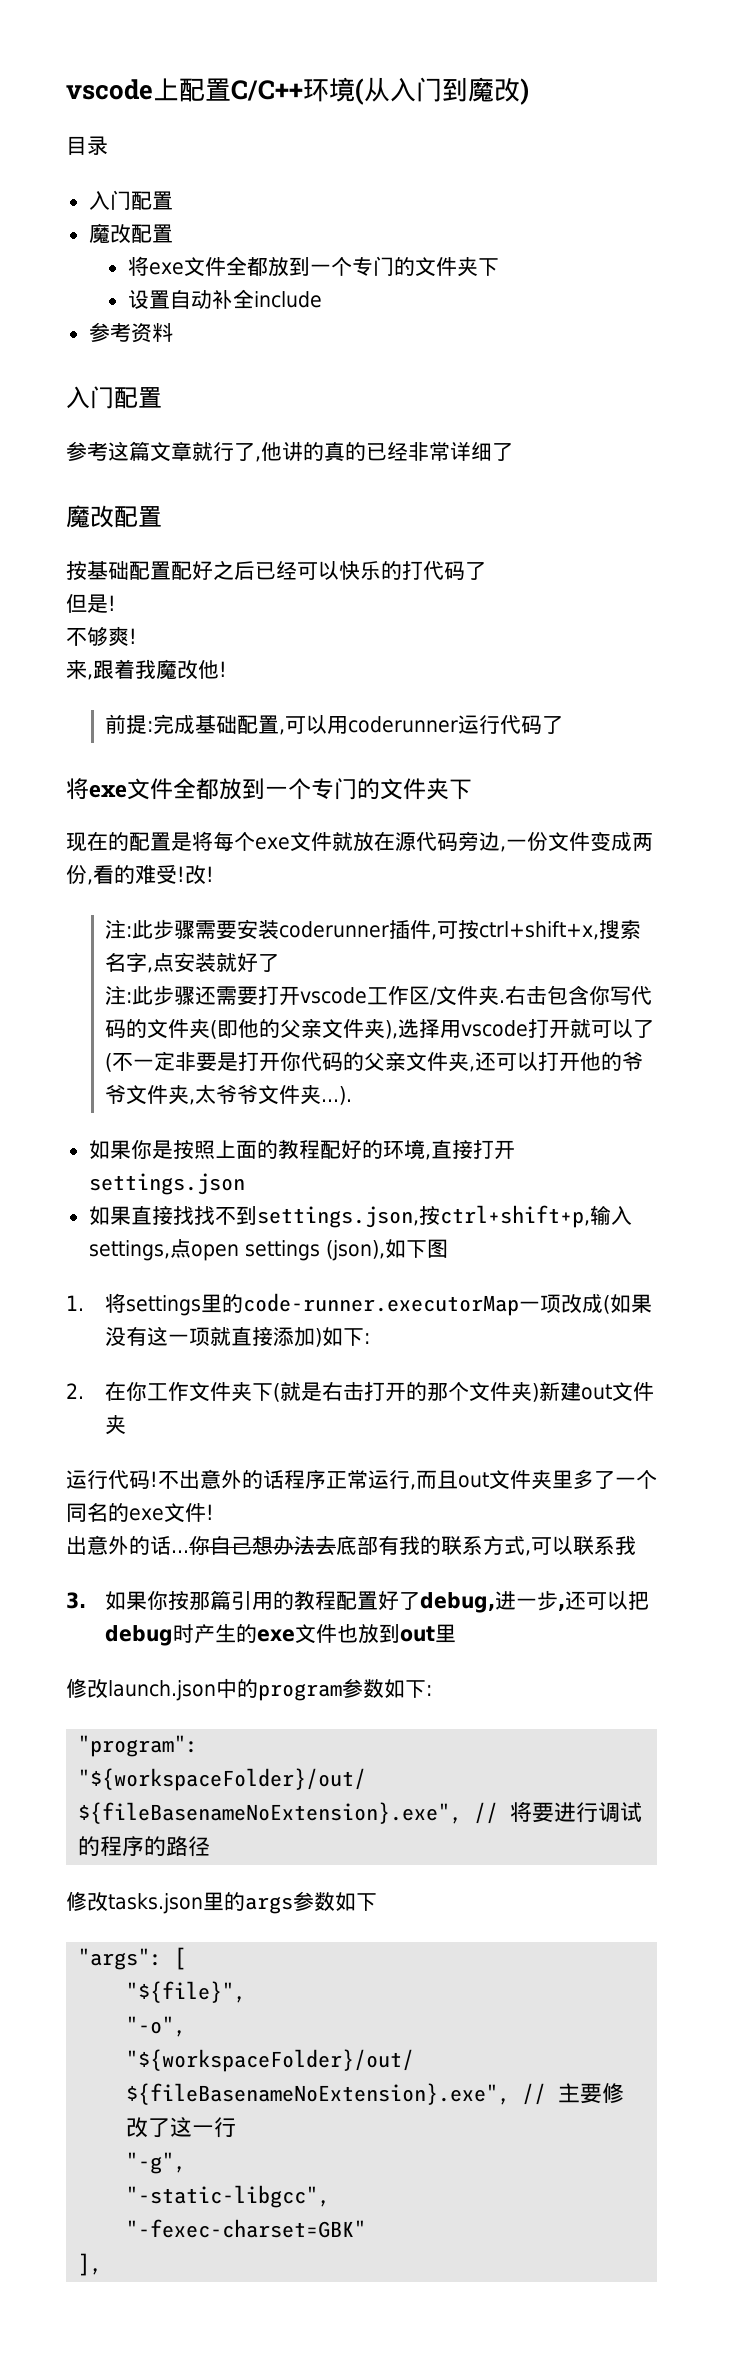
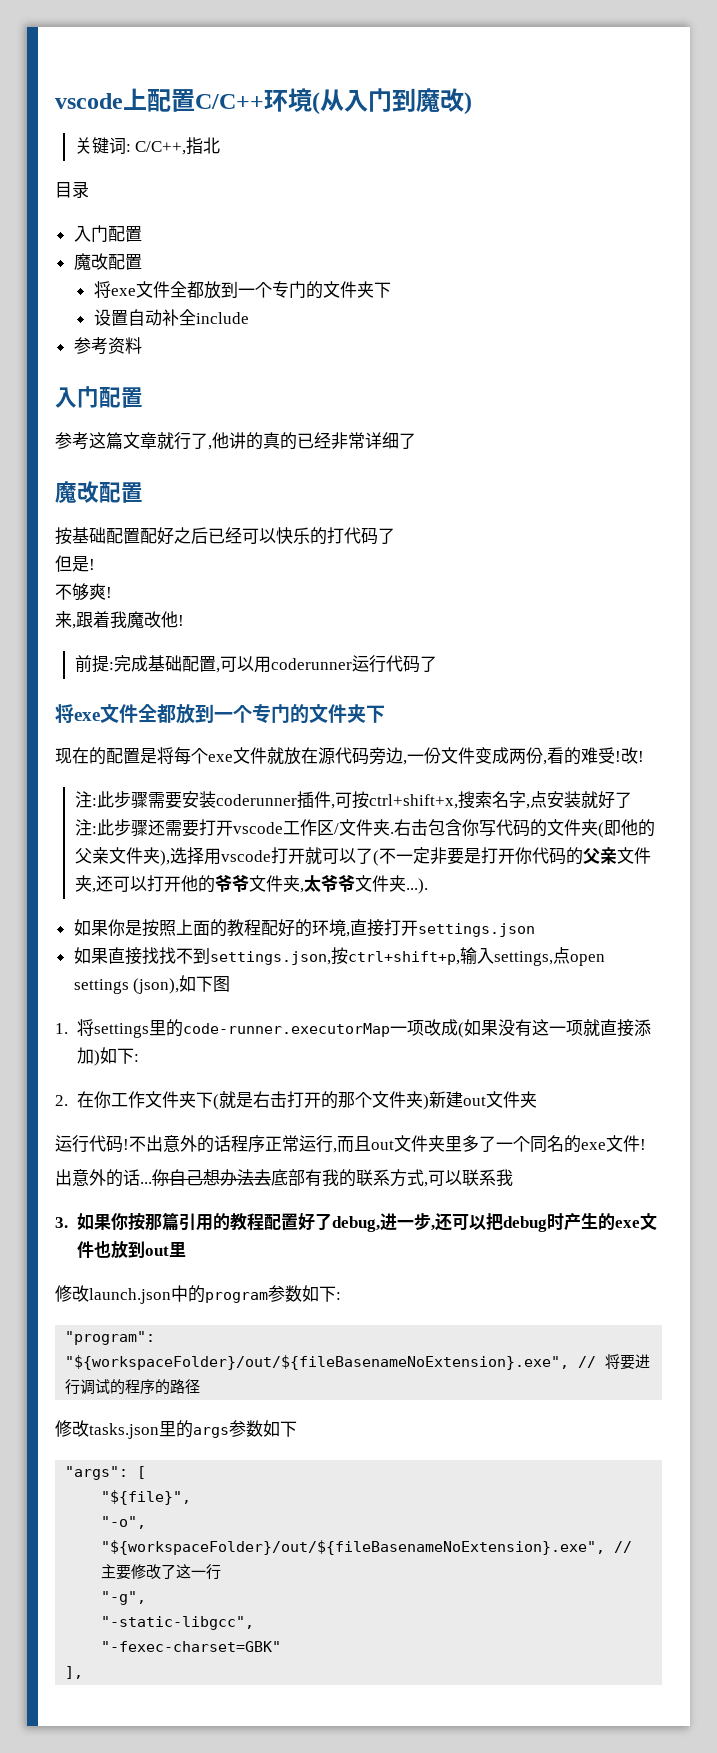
+ 关键词: C/C++,指北

